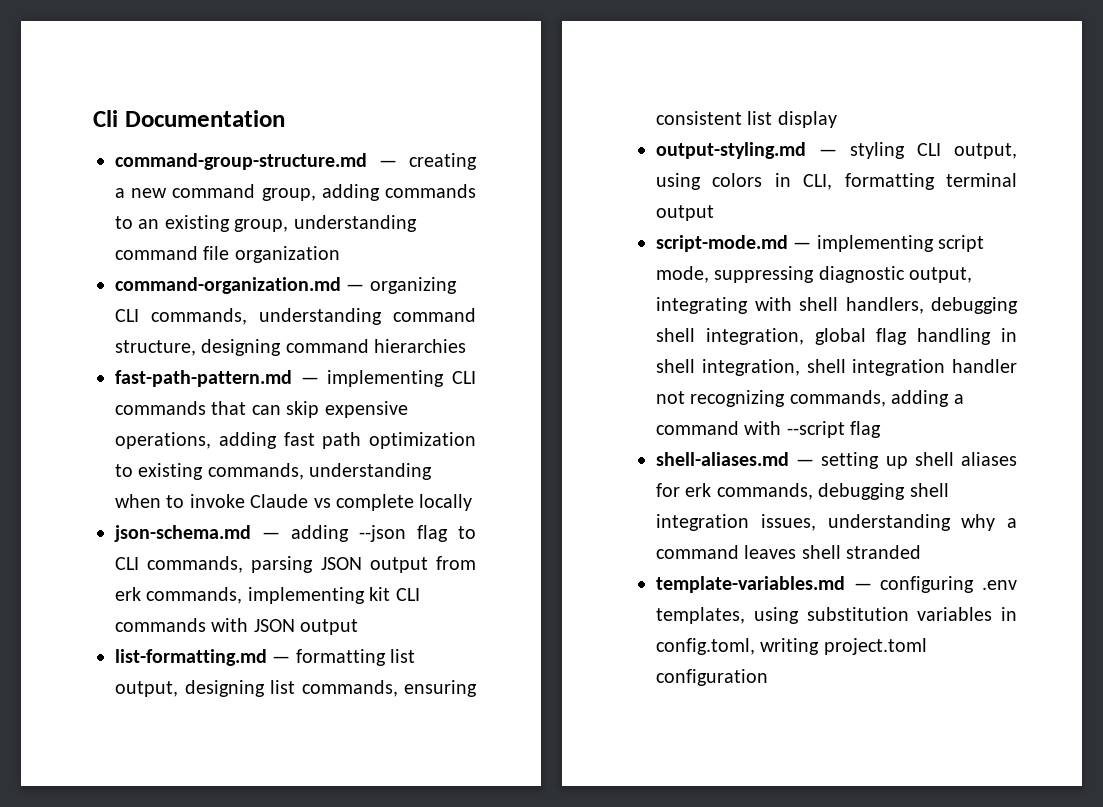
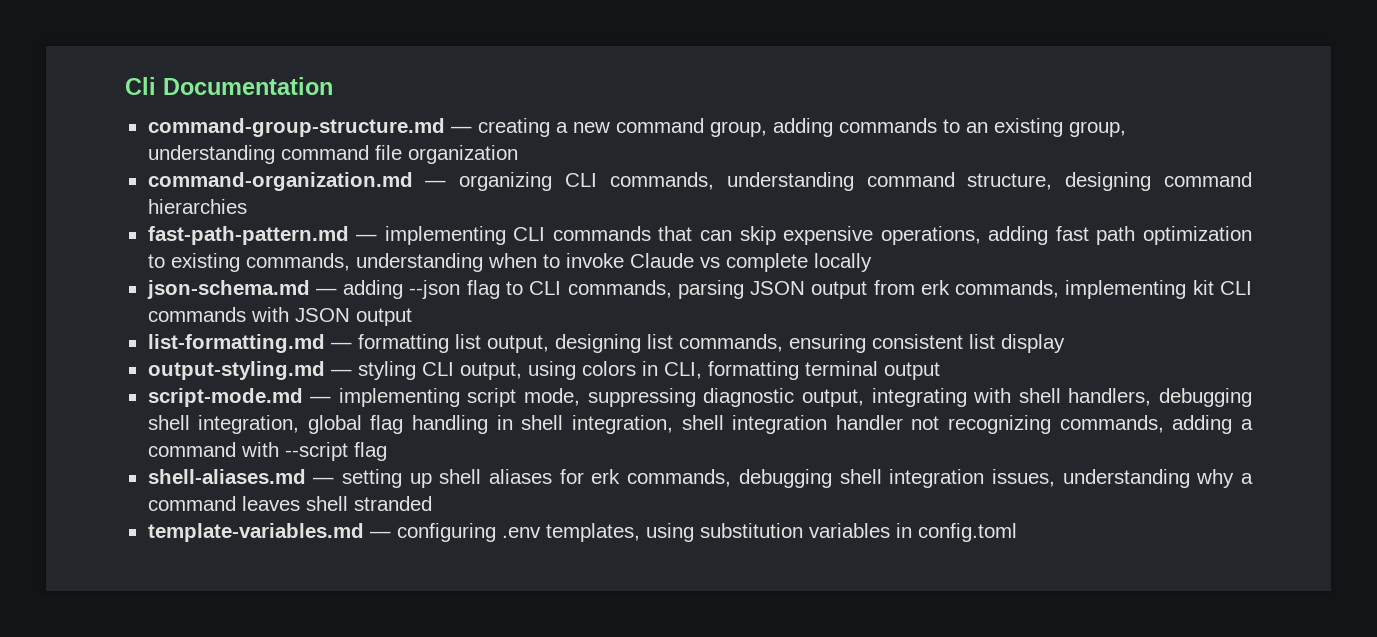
- template-variables.md — configuring .env templates, using substitution variables in config.toml, writing project.toml configuration
+ template-variables.md — configuring .env templates, using substitution variables in config.toml

